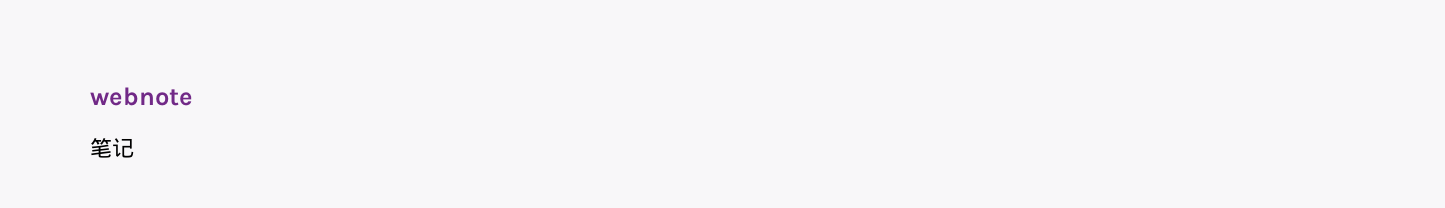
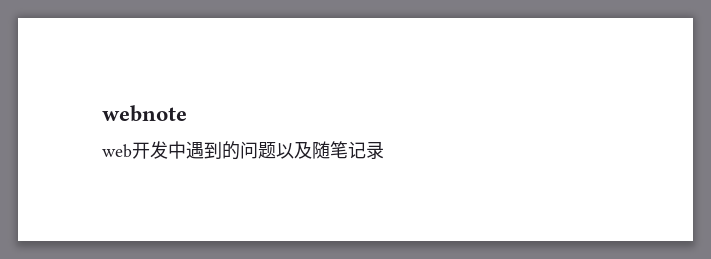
- 笔记
+ web开发中遇到的问题以及随笔记录

